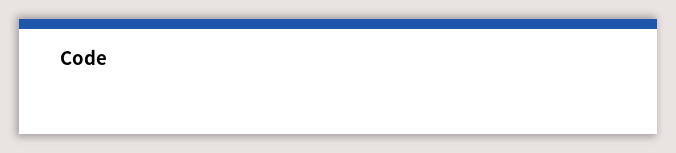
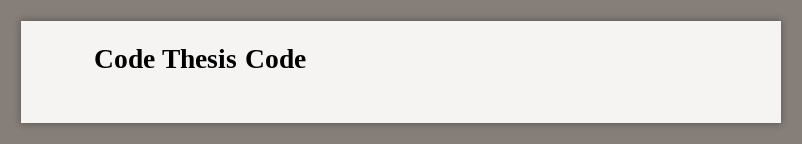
- Code
+ Code Thesis Code

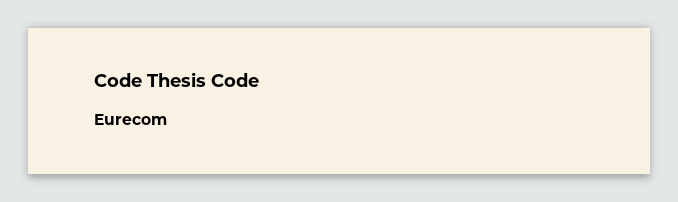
+ Eurecom

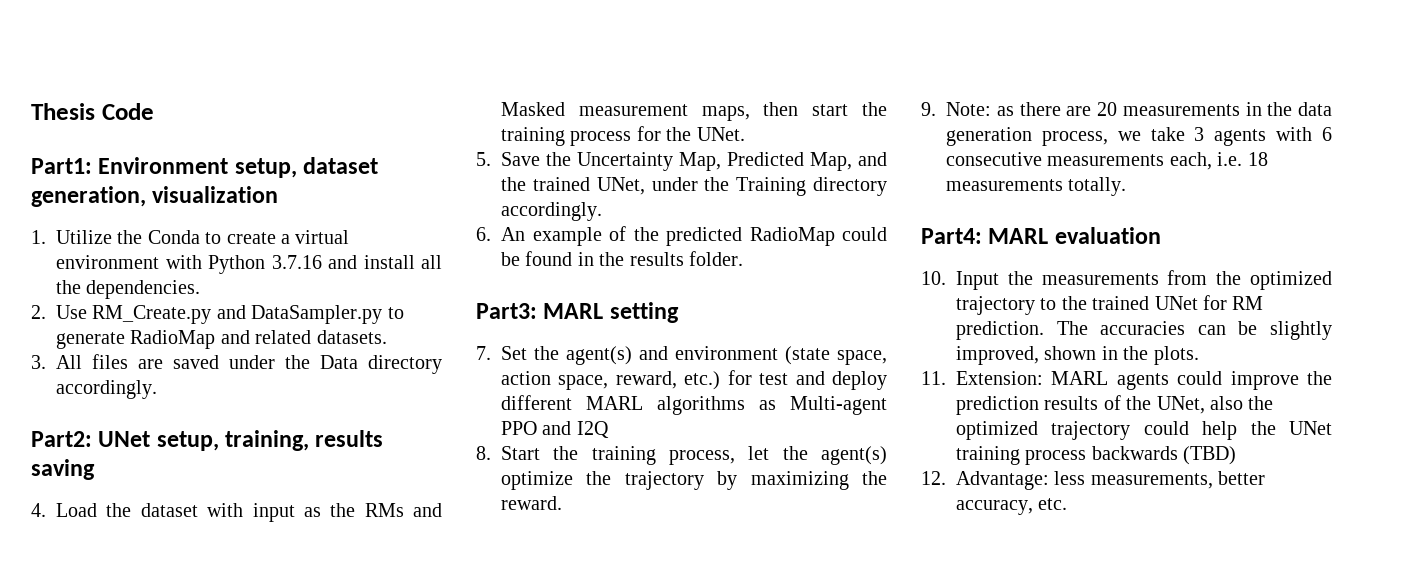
- Code Thesis Code
+ Thesis Code
- Eurecom
+ Part1: Environment setup, dataset generation, visualization
+ 1. Utilize the Conda to create a virtual environment with Python 3.7.16 and install all the dependencies.
+ 2. Use RM_Create.py and DataSampler.py to generate RadioMap and related datasets.
+ 3. All files are saved under the Data directory accordingly.
+ Part2: UNet setup, training, results saving
+ 4. Load the dataset with input as the RMs and Masked measurement maps, then start the training process for the UNet.
+ 5. Save the Uncertainty Map, Predicted Map, and the trained UNet, under the Training directory accordingly.
+ 6. An example of the predicted RadioMap could be found in the results folder.
+ Part3: MARL setting
+ 7. Set the agent(s) and environment (state space, action space, reward, etc.) for test and deploy different MARL algorithms as Multi-agent PPO and I2Q
+ 8. Start the training process, let the agent(s) optimize the trajectory by maximizing the reward.
+ 9. Note: as there are 20 measurements in the data generation process, we take 3 agents with 6 consecutive measurements each, i.e. 18 measurements totally.
+ Part4: MARL evaluation
+ 10. Input the measurements from the optimized trajectory to the trained UNet for RM prediction. The accuracies can be slightly improved, shown in the plots.
+ 11. Extension: MARL agents could improve the prediction results of the UNet, also the optimized trajectory could help the UNet training process backwards (TBD)
+ 12. Advantage: less measurements, better accuracy, etc.

